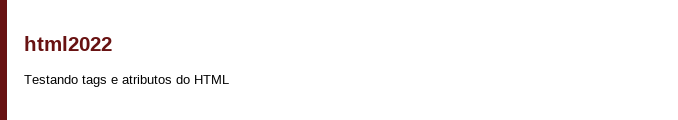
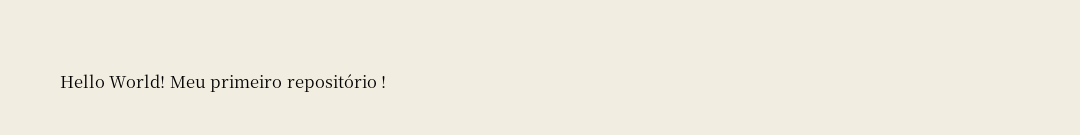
- html2022
- Testando tags e atributos do HTML
+ Hello World! Meu primeiro repositório !

